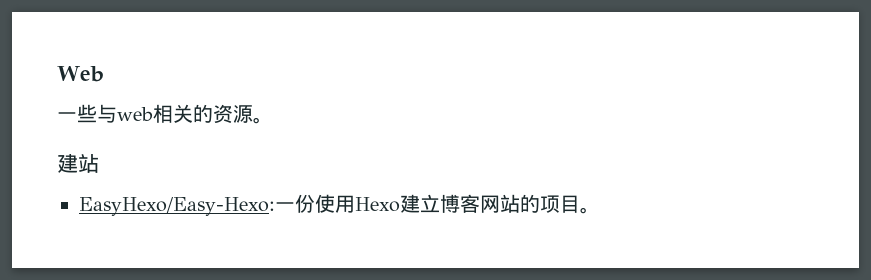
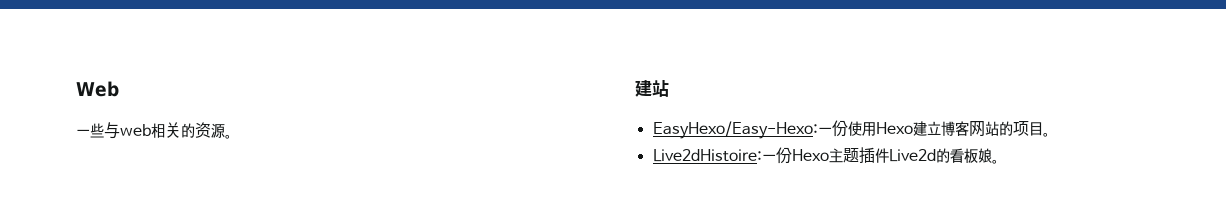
+ Live2dHistoire:一份Hexo主题插件Live2d的看板娘。

